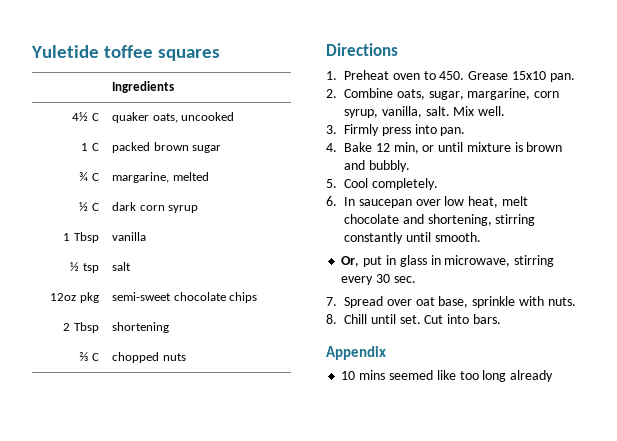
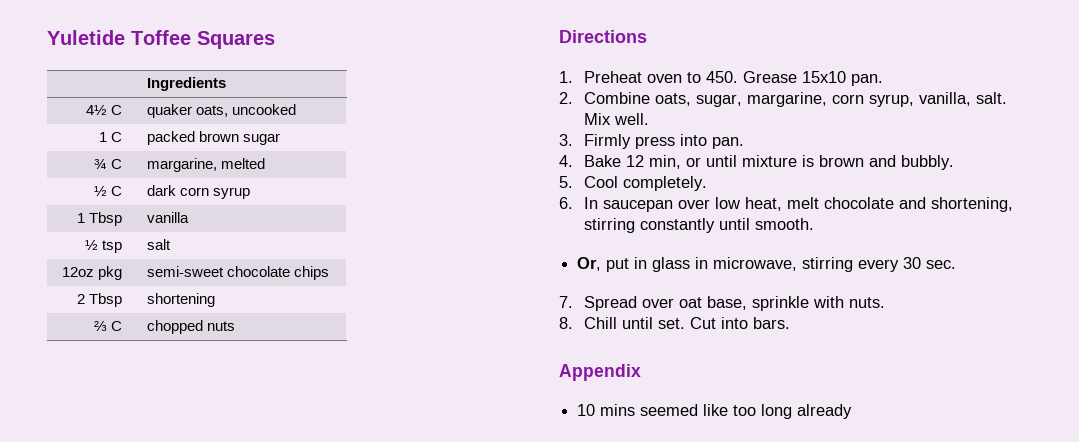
- Yuletide toffee squares
+ Yuletide Toffee Squares

